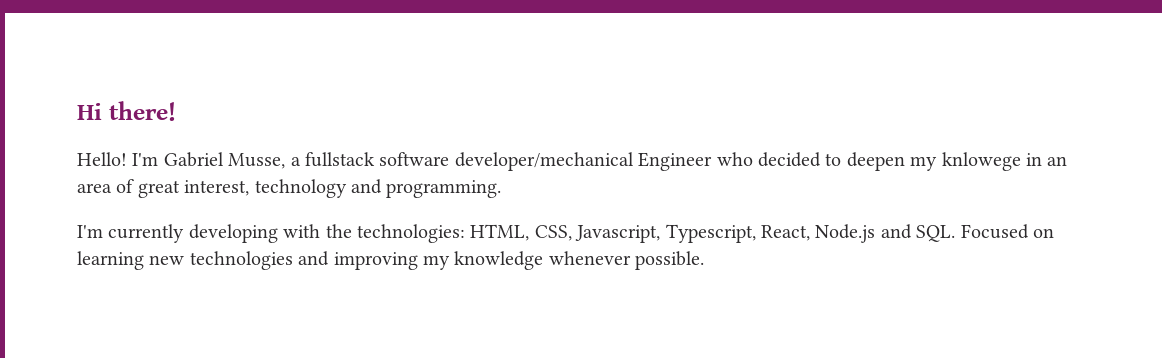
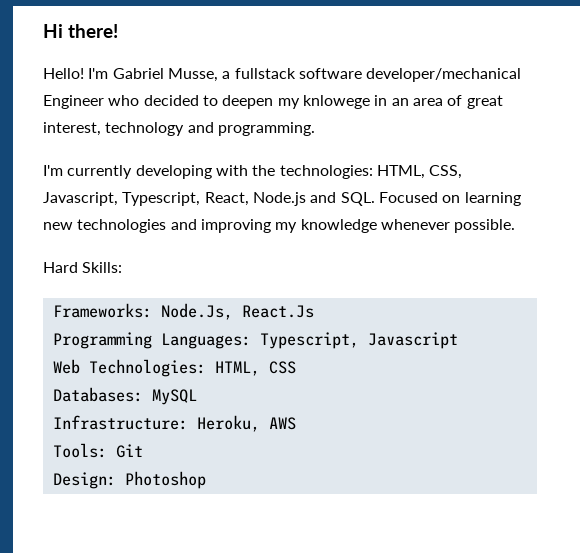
+ Hard Skills:
+ Frameworks: Node.Js, React.Js
+ Programming Languages: Typescript, Javascript
+ Web Technologies: HTML, CSS
+ Databases: MySQL
+ Infrastructure: Heroku, AWS
+ Tools: Git
+ Design: Photoshop

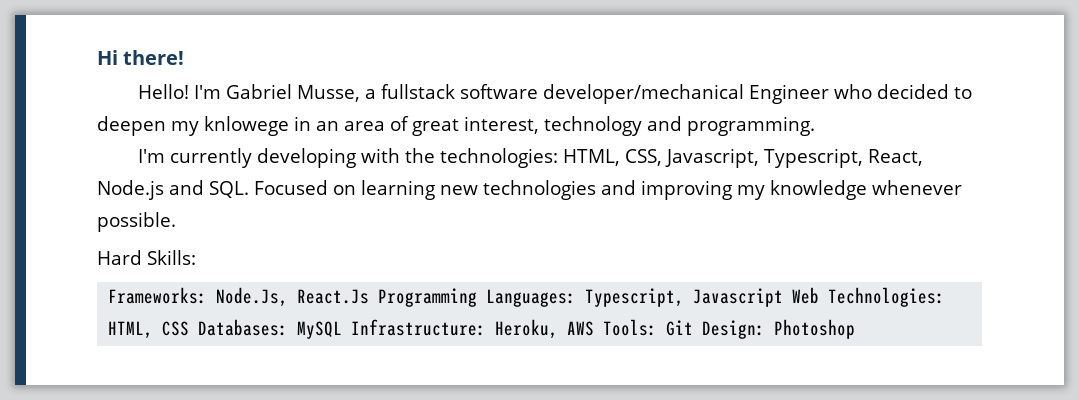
- Frameworks: Node.Js, React.Js
- Programming Languages: Typescript, Javascript
- Web Technologies: HTML, CSS
- Databases: MySQL
- Infrastructure: Heroku, AWS
- Tools: Git
- Design: Photoshop
+ Frameworks: Node.Js, React.Js Programming Languages: Typescript, Javascript Web Technologies: HTML, CSS Databases: MySQL Infrastructure: Heroku, AWS Tools: Git Design: Photoshop

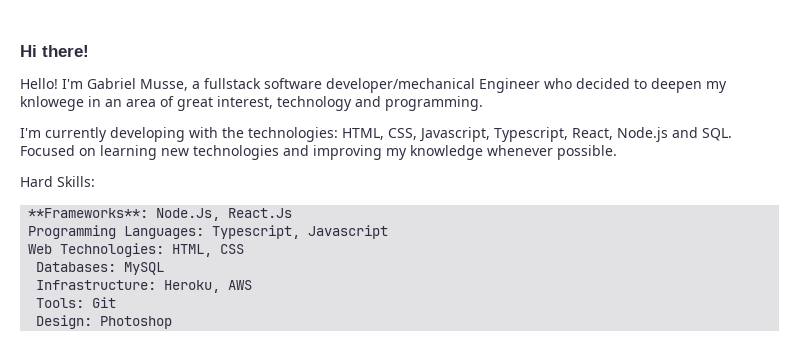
- Frameworks: Node.Js, React.Js Programming Languages: Typescript, Javascript Web Technologies: HTML, CSS Databases: MySQL Infrastructure: Heroku, AWS Tools: Git Design: Photoshop
+ **Frameworks**: Node.Js, React.Js
+ Programming Languages: Typescript, Javascript
+ Web Technologies: HTML, CSS
+ Databases: MySQL
+ Infrastructure: Heroku, AWS
+ Tools: Git
+ Design: Photoshop

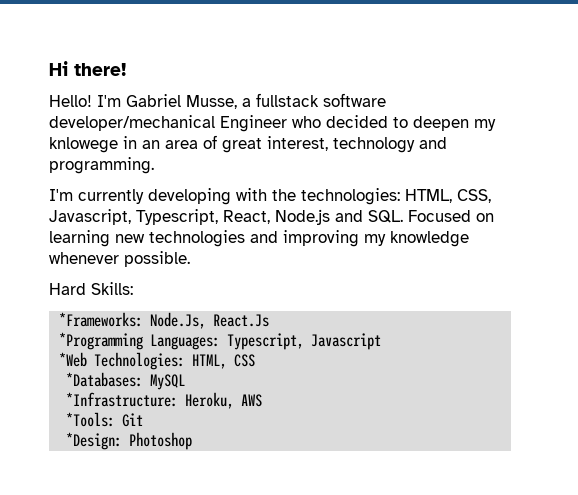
- **Frameworks**: Node.Js, React.Js
+ *Frameworks: Node.Js, React.Js
- Programming Languages: Typescript, Javascript
+ *Programming Languages: Typescript, Javascript
- Web Technologies: HTML, CSS
+ *Web Technologies: HTML, CSS
- Databases: MySQL
+ *Databases: MySQL
- Infrastructure: Heroku, AWS
+ *Infrastructure: Heroku, AWS
- Tools: Git
+ *Tools: Git
- Design: Photoshop
+ *Design: Photoshop

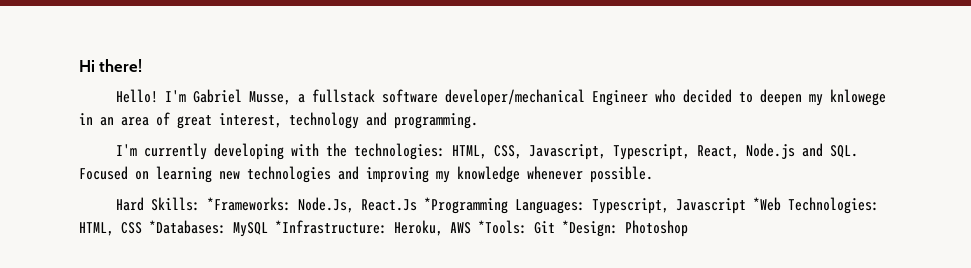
- Hard Skills:
- *Frameworks: Node.Js, React.Js
- *Programming Languages: Typescript, Javascript
- *Web Technologies: HTML, CSS
- *Databases: MySQL
- *Infrastructure: Heroku, AWS
- *Tools: Git
- *Design: Photoshop
+ Hard Skills: *Frameworks: Node.Js, React.Js *Programming Languages: Typescript, Javascript *Web Technologies: HTML, CSS *Databases: MySQL *Infrastructure: Heroku, AWS *Tools: Git *Design: Photoshop

